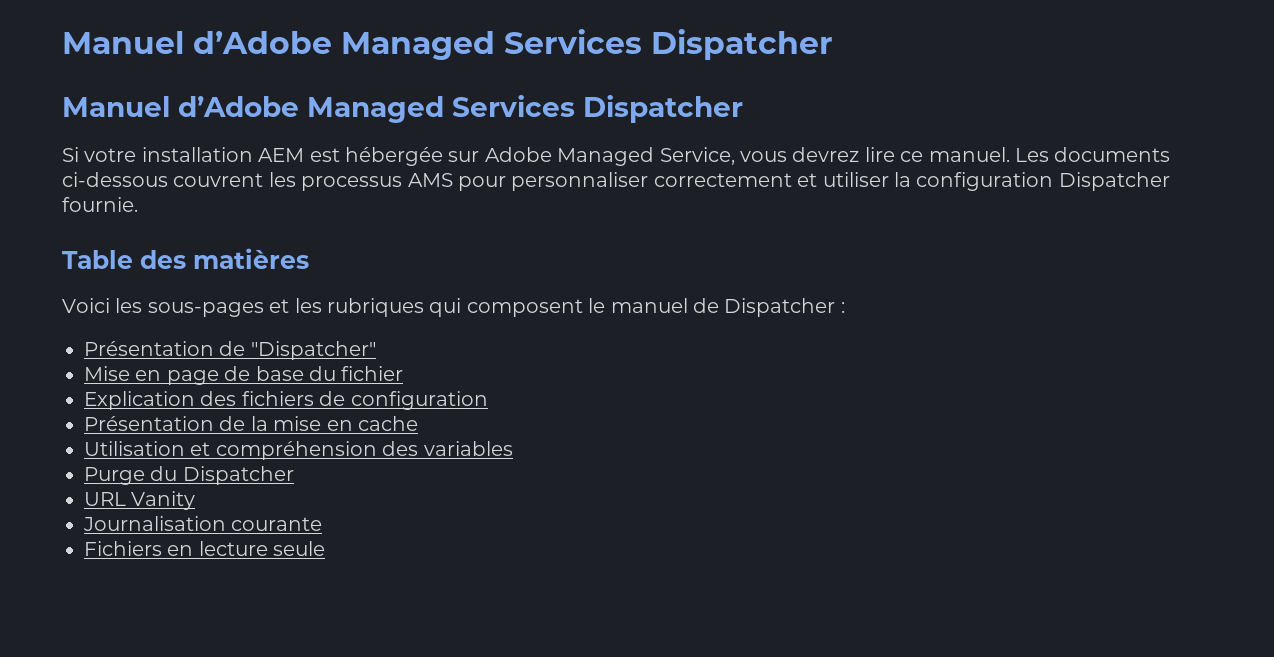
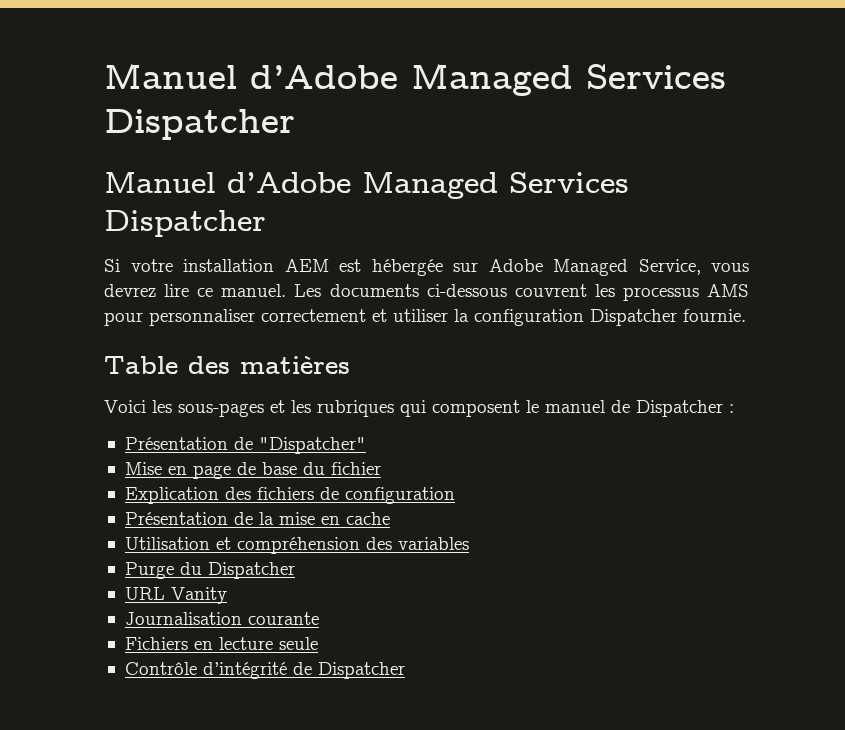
+ Contrôle d’intégrité de Dispatcher

